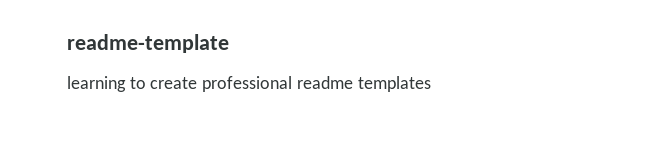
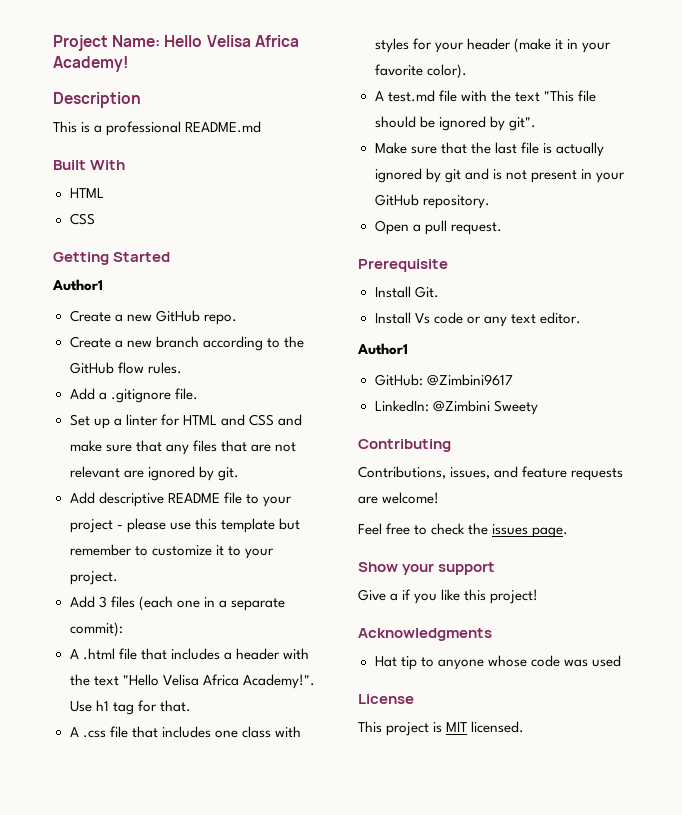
- readme-template
- learning to create professional readme templates
+ Project Name: Hello Velisa Africa Academy!
+ Description
+ This is a professional README.md
+ Built With
+ HTML
+ CSS
+ Getting Started
+ Author1
+ Create a new GitHub repo.
+ Create a new branch according to the GitHub flow rules.
+ Add a .gitignore file.
+ Set up a linter for HTML and CSS and make sure that any files that are not relevant are ignored by git.
+ Add descriptive README file to your project - please use this template but remember to customize it to your project.
+ Add 3 files (each one in a separate commit):
+ A .html file that includes a header with the text "Hello Velisa Africa Academy!". Use h1 tag for that.
+ A .css file that includes one class with styles for your header (make it in your favorite color).
+ A test.md file with the text "This file should be ignored by git".
+ Make sure that the last file is actually ignored by git and is not present in your GitHub repository.
+ Open a pull request.
+ Prerequisite
+ Install Git.
+ Install Vs code or any text editor.
+ Author1
+ GitHub: @Zimbini9617
+ LinkedIn: @Zimbini Sweety
+ Contributing
+ Contributions, issues, and feature requests are welcome!
+ Feel free to check the issues page.
+ Show your support
+ Give a if you like this project!
+ Acknowledgments
+ Hat tip to anyone whose code was used
+ License
+ This project is MIT licensed.

